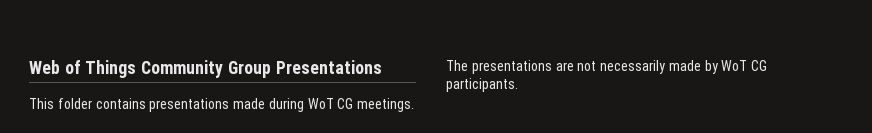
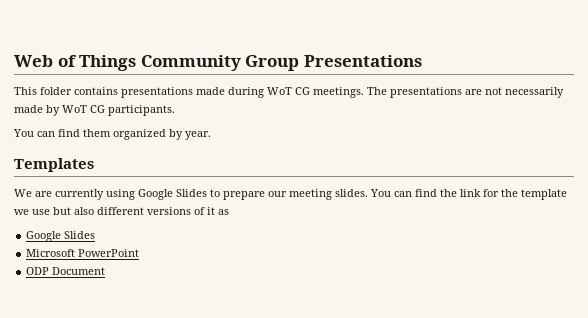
+ You can find them organized by year.
+ Templates
+ We are currently using Google Slides to prepare our meeting slides. You can find the link for the template we use but also different versions of it as
+ Google Slides
+ Microsoft PowerPoint
+ ODP Document

